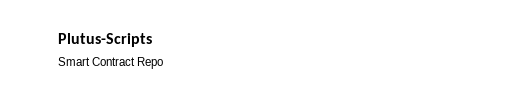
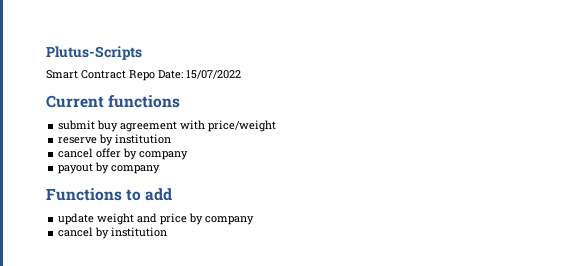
- Smart Contract Repo
+ Smart Contract Repo Date: 15/07/2022
+ Current functions
+ submit buy agreement with price/weight
+ reserve by institution
+ cancel offer by company
+ payout by company
+ Functions to add
+ update weight and price by company
+ cancel by institution

